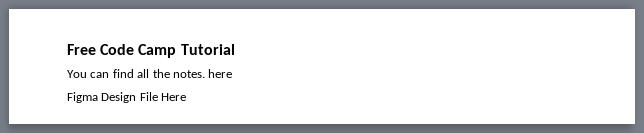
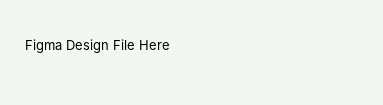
- Free Code Camp Tutorial
- You can find all the notes. here

